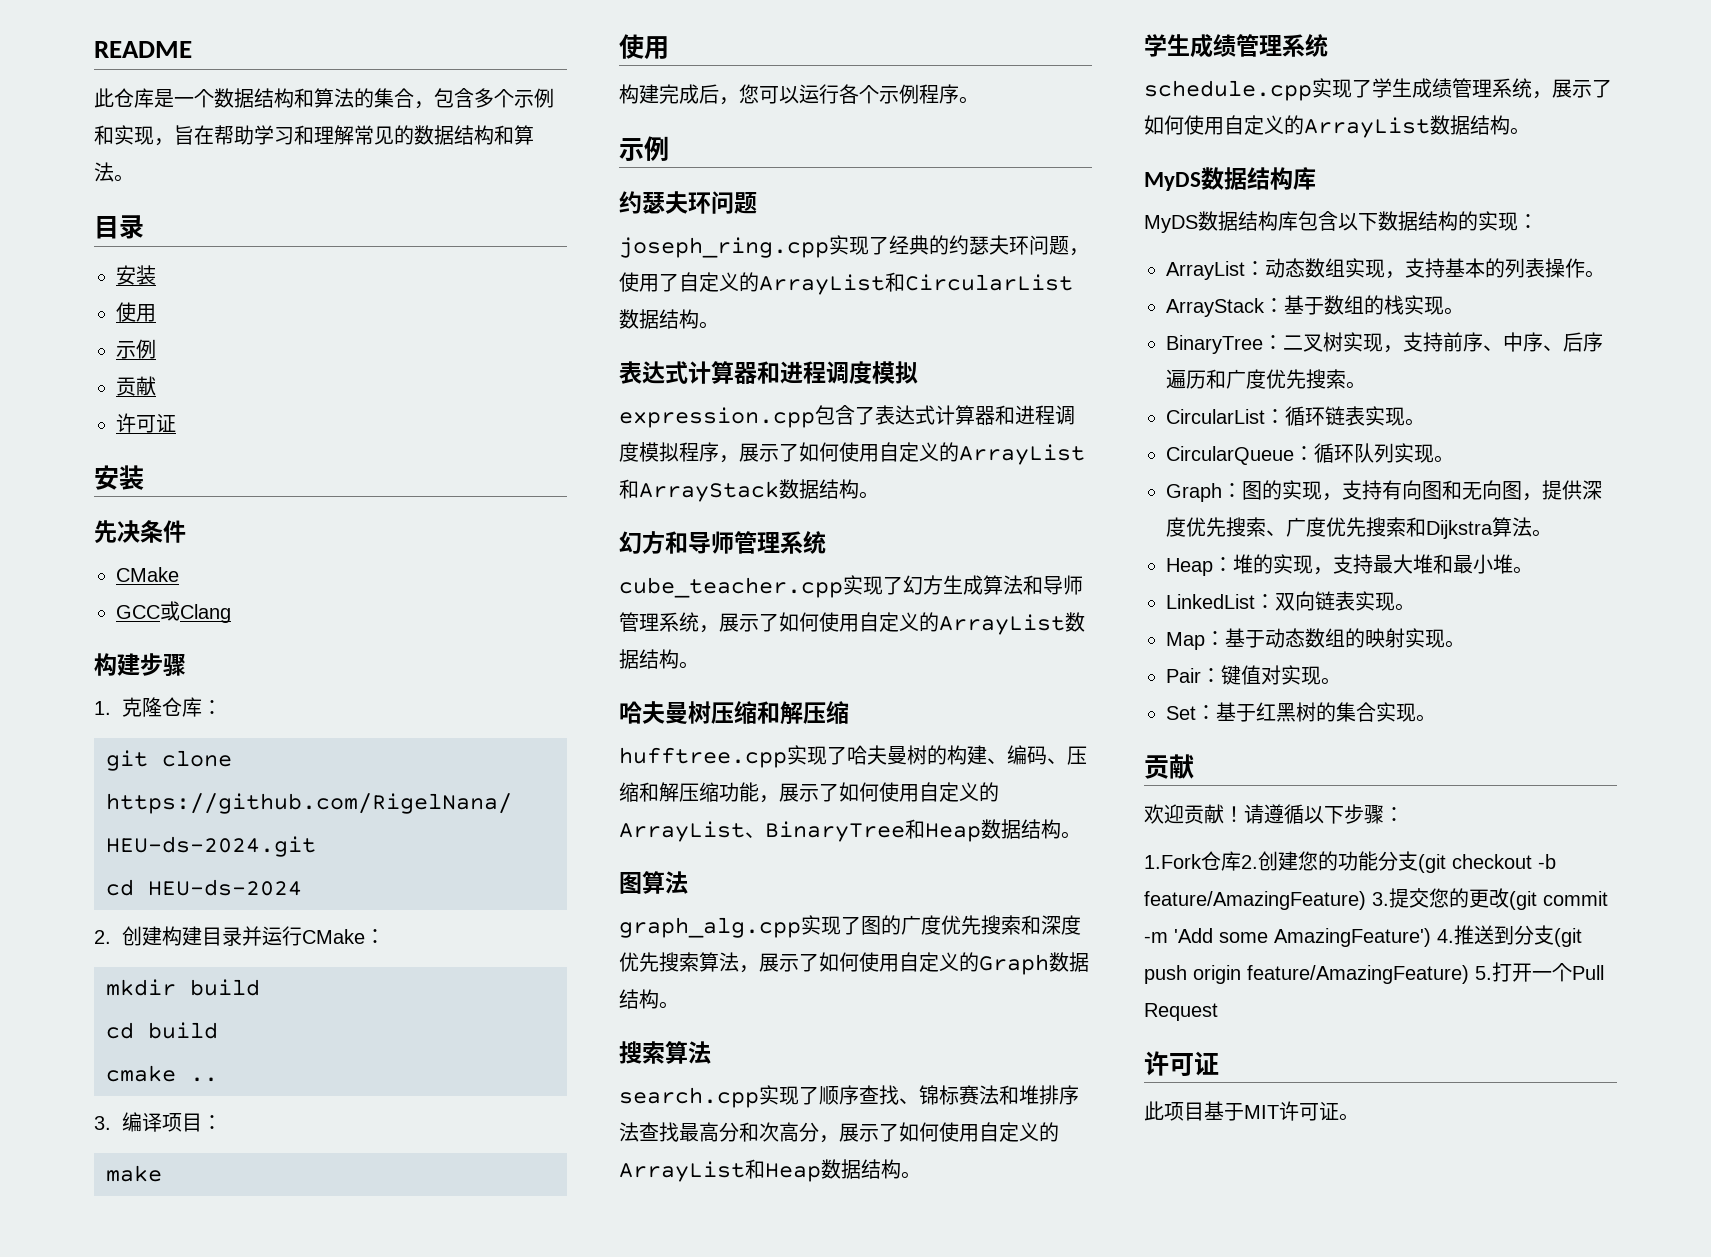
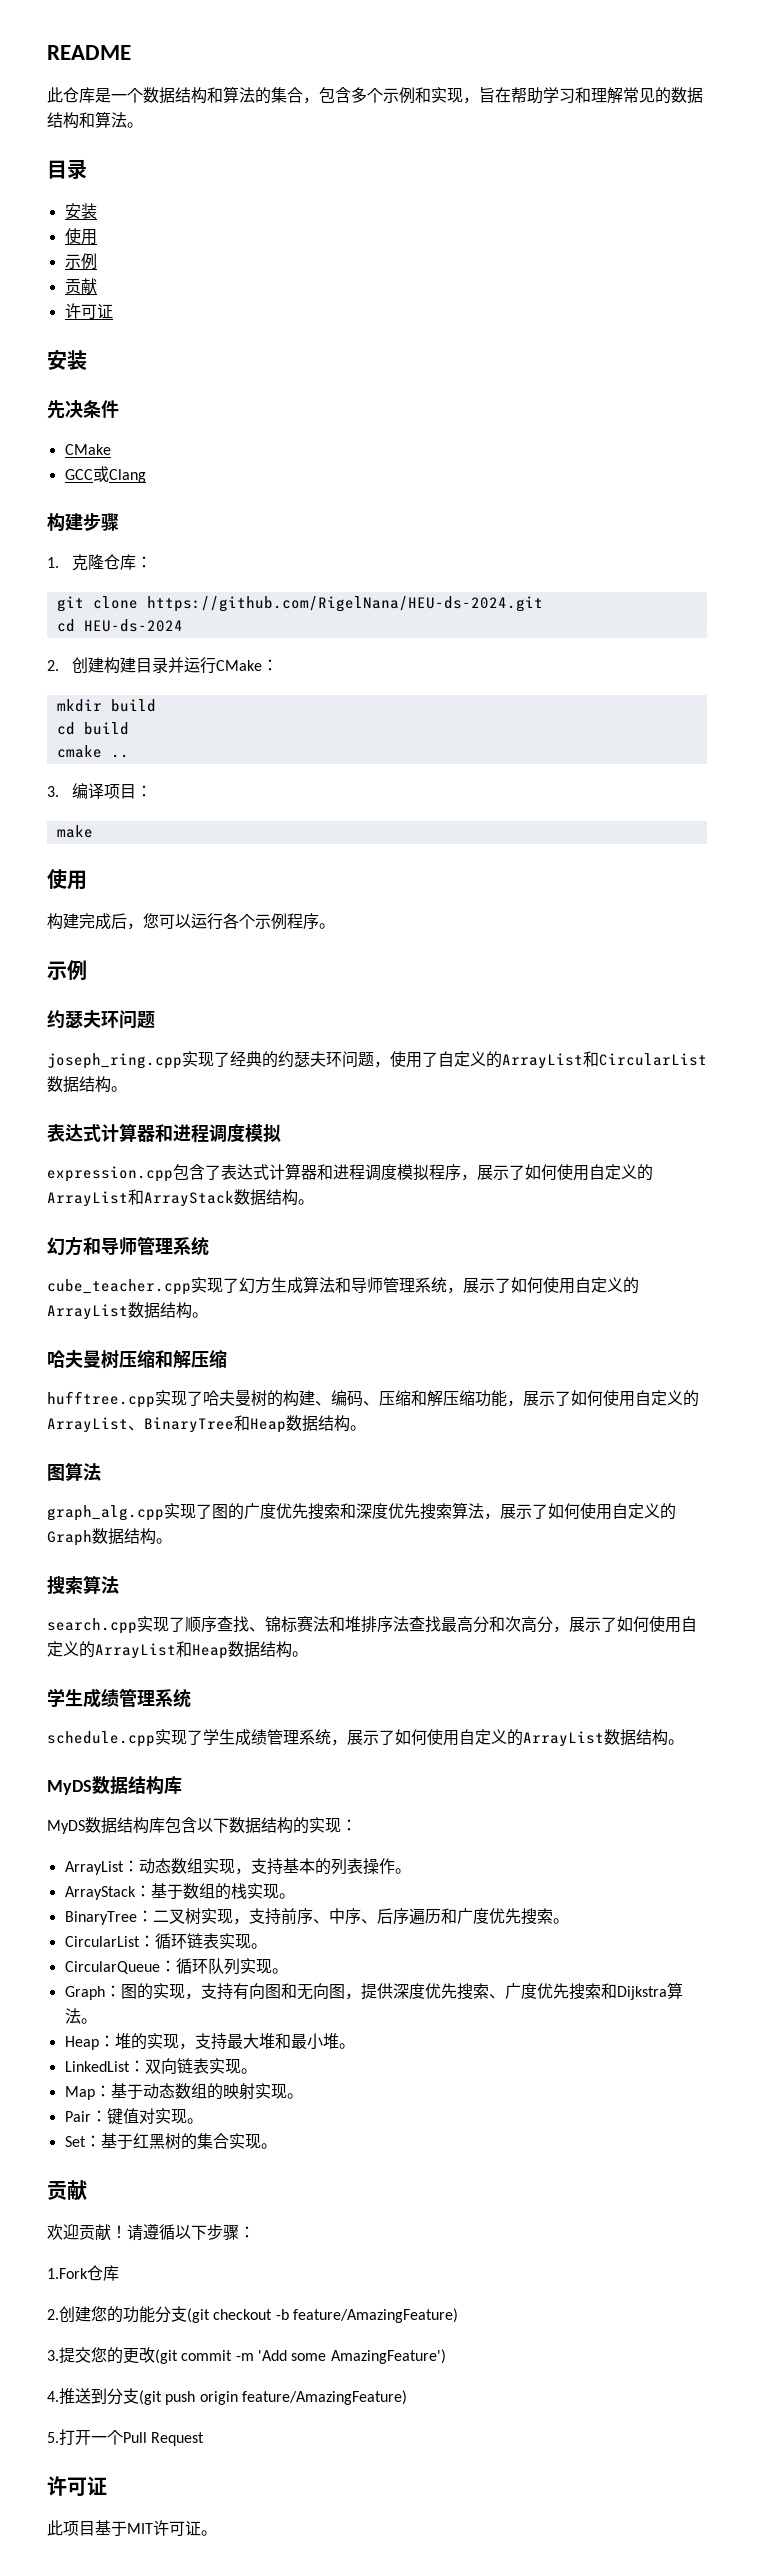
- 1.Fork仓库2.创建您的功能分支(git checkout -b feature/AmazingFeature) 3.提交您的更改(git commit -m 'Add some AmazingFeature') 4.推送到分支(git push origin feature/AmazingFeature) 5.打开一个Pull Request
+ 1.Fork仓库
+ 2.创建您的功能分支(git checkout -b feature/AmazingFeature)
+ 3.提交您的更改(git commit -m 'Add some AmazingFeature')
+ 4.推送到分支(git push origin feature/AmazingFeature)
+ 5.打开一个Pull Request

